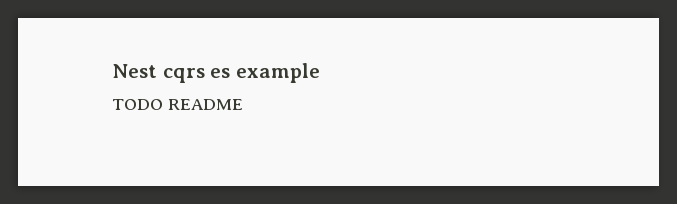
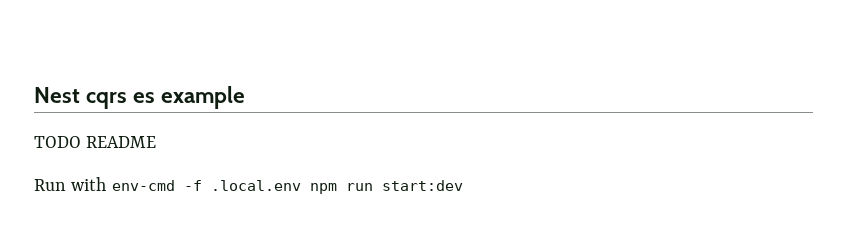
+ Run with env-cmd -f .local.env npm run start:dev

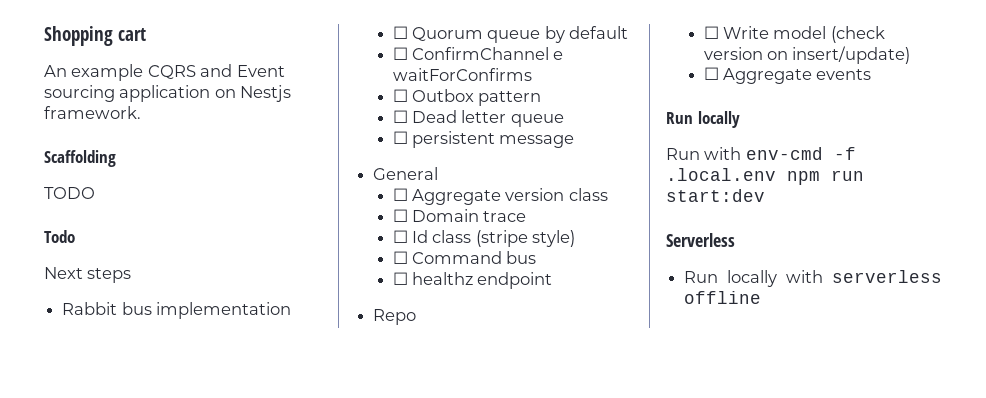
- Nest cqrs es example
- TODO README
+ Shopping cart
+ An example CQRS and Event sourcing application on Nestjs framework.
+ Scaffolding
+ TODO
+ Todo
+ Next steps
+ Rabbit bus implementation
+ ☐ Quorum queue by default
+ ☐ ConfirmChannel e waitForConfirms
+ ☐ Outbox pattern
+ ☐ Dead letter queue
+ ☐ persistent message
+ General
+ ☐ Aggregate version class
+ ☐ Domain trace
+ ☐ Id class (stripe style)
+ ☐ Command bus
+ ☐ healthz endpoint
+ Repo
+ ☐ Write model (check version on insert/update)
+ ☐ Aggregate events
+ Run locally
+ Serverless
+ Run locally with serverless offline

